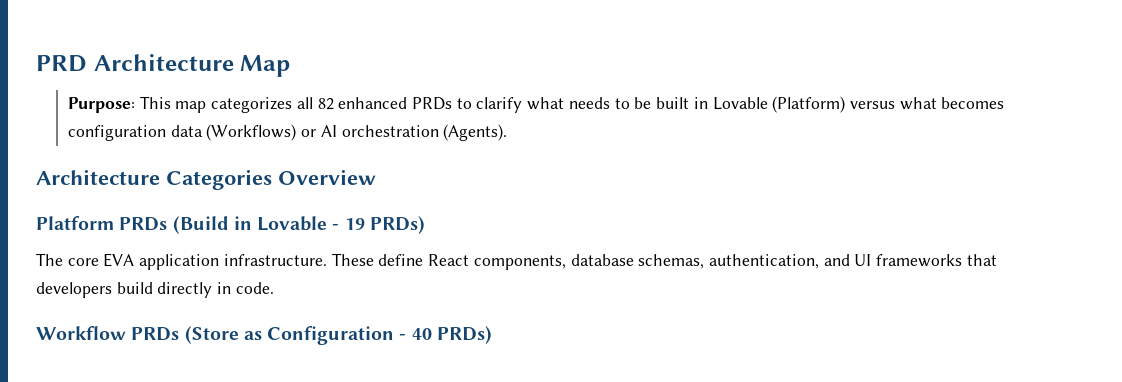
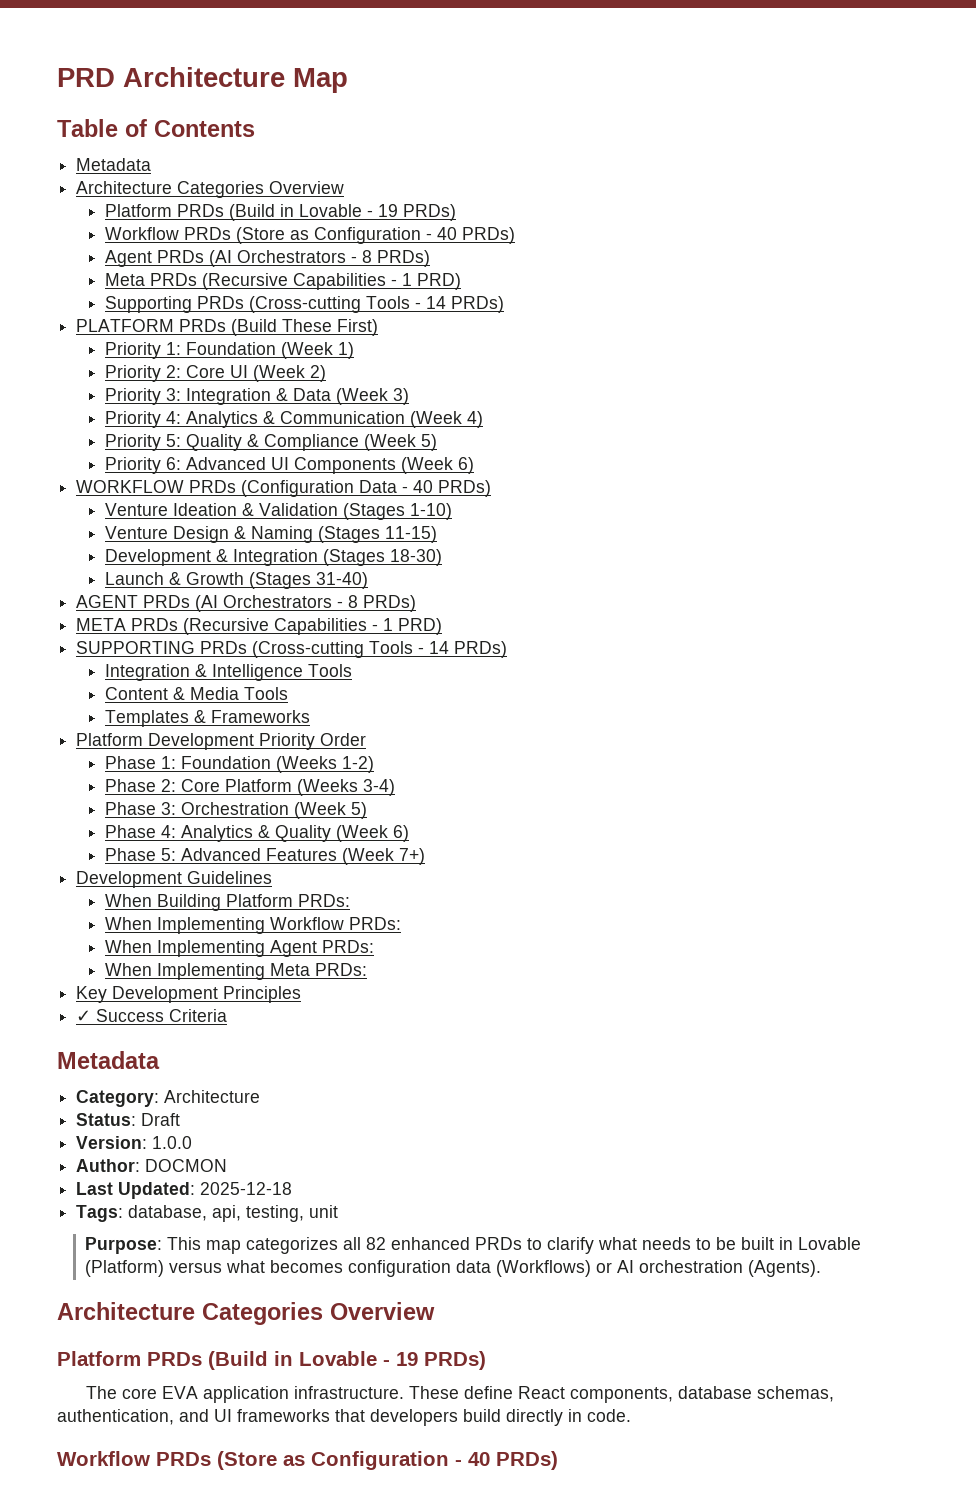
+ Table of Contents
+ Metadata
+ Architecture Categories Overview
+ Platform PRDs (Build in Lovable - 19 PRDs)
+ Workflow PRDs (Store as Configuration - 40 PRDs)
+ Agent PRDs (AI Orchestrators - 8 PRDs)
+ Meta PRDs (Recursive Capabilities - 1 PRD)
+ Supporting PRDs (Cross-cutting Tools - 14 PRDs)
+ PLATFORM PRDs (Build These First)
+ Priority 1: Foundation (Week 1)
+ Priority 2: Core UI (Week 2)
+ Priority 3: Integration & Data (Week 3)
+ Priority 4: Analytics & Communication (Week 4)
+ Priority 5: Quality & Compliance (Week 5)
+ Priority 6: Advanced UI Components (Week 6)
+ WORKFLOW PRDs (Configuration Data - 40 PRDs)
+ Venture Ideation & Validation (Stages 1-10)
+ Venture Design & Naming (Stages 11-15)
+ Development & Integration (Stages 18-30)
+ Launch & Growth (Stages 31-40)
+ AGENT PRDs (AI Orchestrators - 8 PRDs)
+ META PRDs (Recursive Capabilities - 1 PRD)
+ SUPPORTING PRDs (Cross-cutting Tools - 14 PRDs)
+ Integration & Intelligence Tools
+ Content & Media Tools
+ Templates & Frameworks
+ Platform Development Priority Order
+ Phase 1: Foundation (Weeks 1-2)
+ Phase 2: Core Platform (Weeks 3-4)
+ Phase 3: Orchestration (Week 5)
+ Phase 4: Analytics & Quality (Week 6)
+ Phase 5: Advanced Features (Week 7+)
+ Development Guidelines
+ When Building Platform PRDs:
+ When Implementing Workflow PRDs:
+ When Implementing Agent PRDs:
+ When Implementing Meta PRDs:
+ Key Development Principles
+ ✓ Success Criteria
+ Metadata
+ Category: Architecture
+ Status: Draft
+ Version: 1.0.0
+ Author: DOCMON
+ Last Updated: 2025-12-18
+ Tags: database, api, testing, unit

